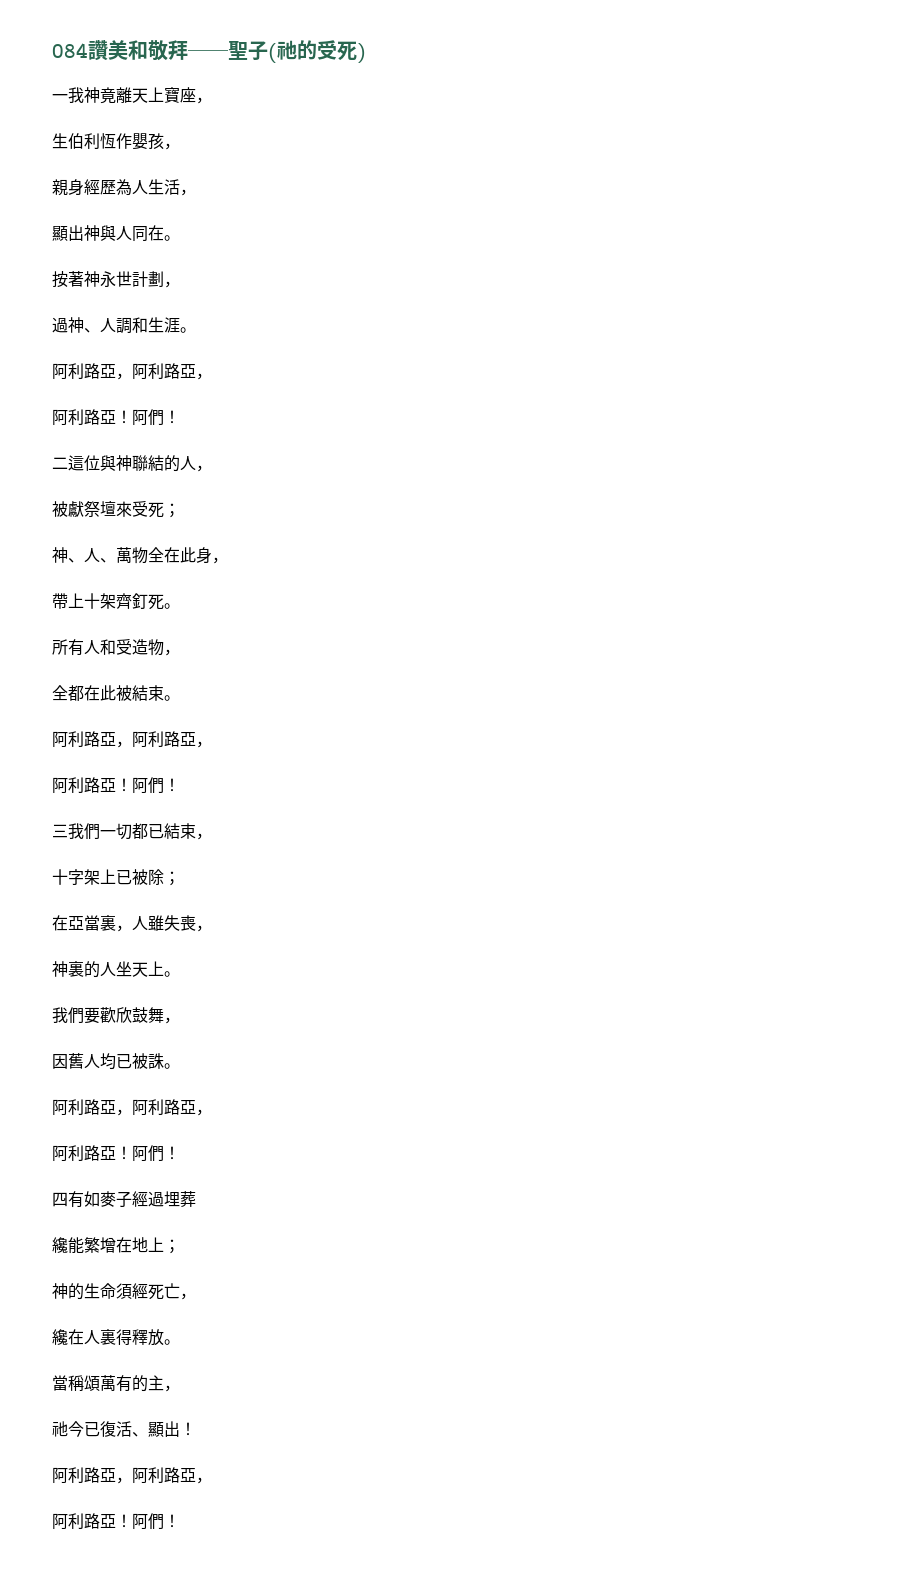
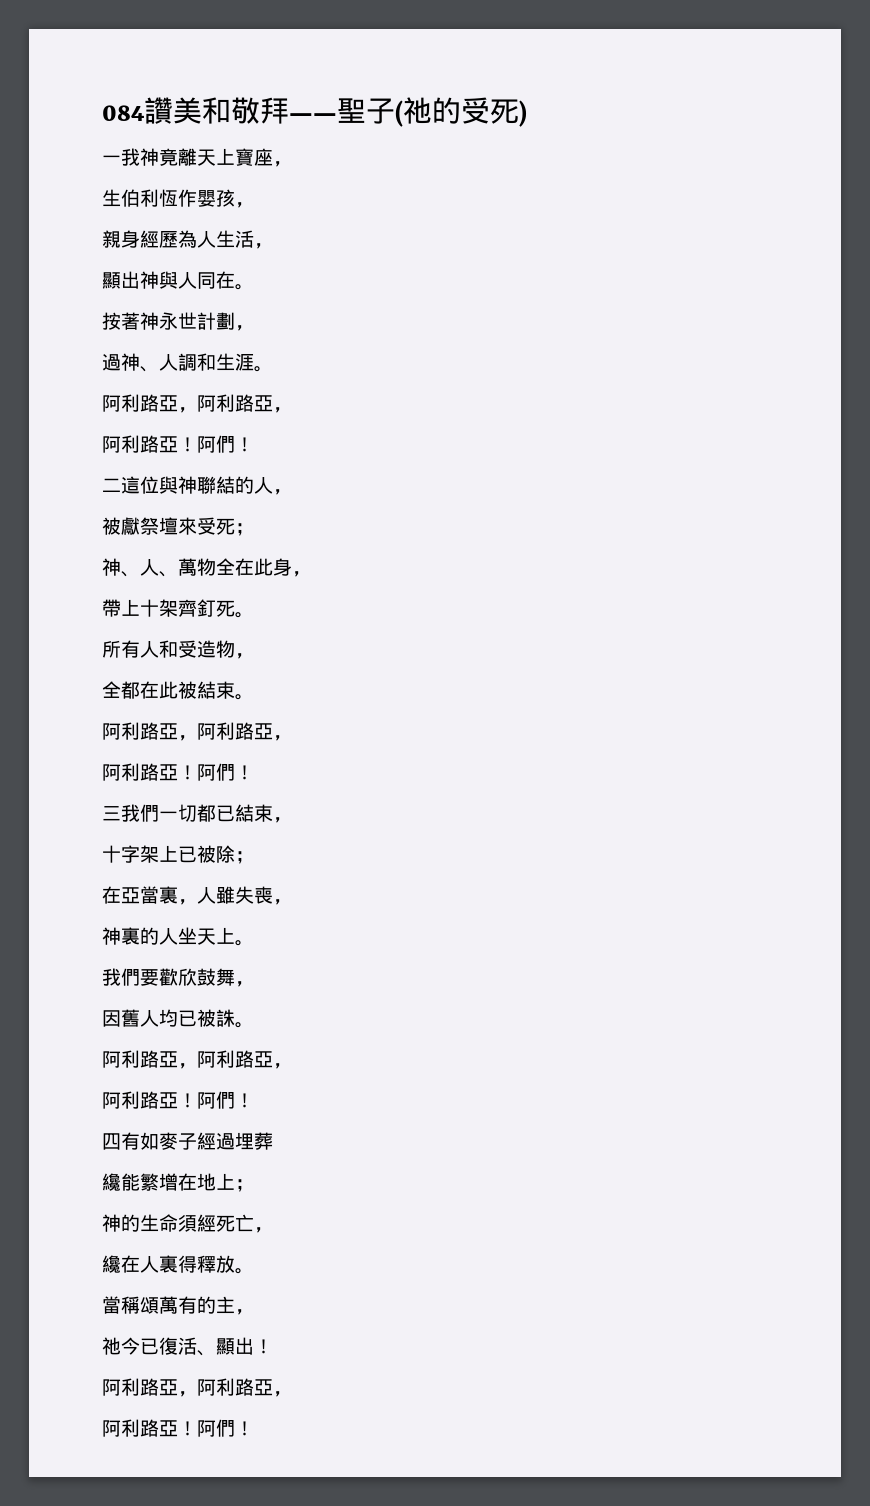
- 084讚美和敬拜──聖子(祂的受死)
+ 084讚美和敬拜——聖子(祂的受死)

